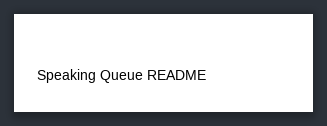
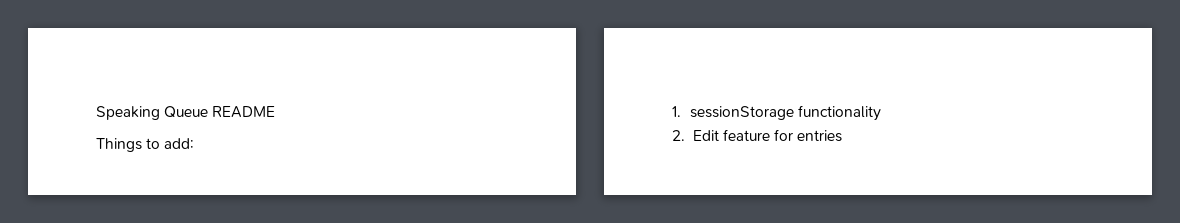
+ Things to add:
+ 1. sessionStorage functionality
+ 2. Edit feature for entries

